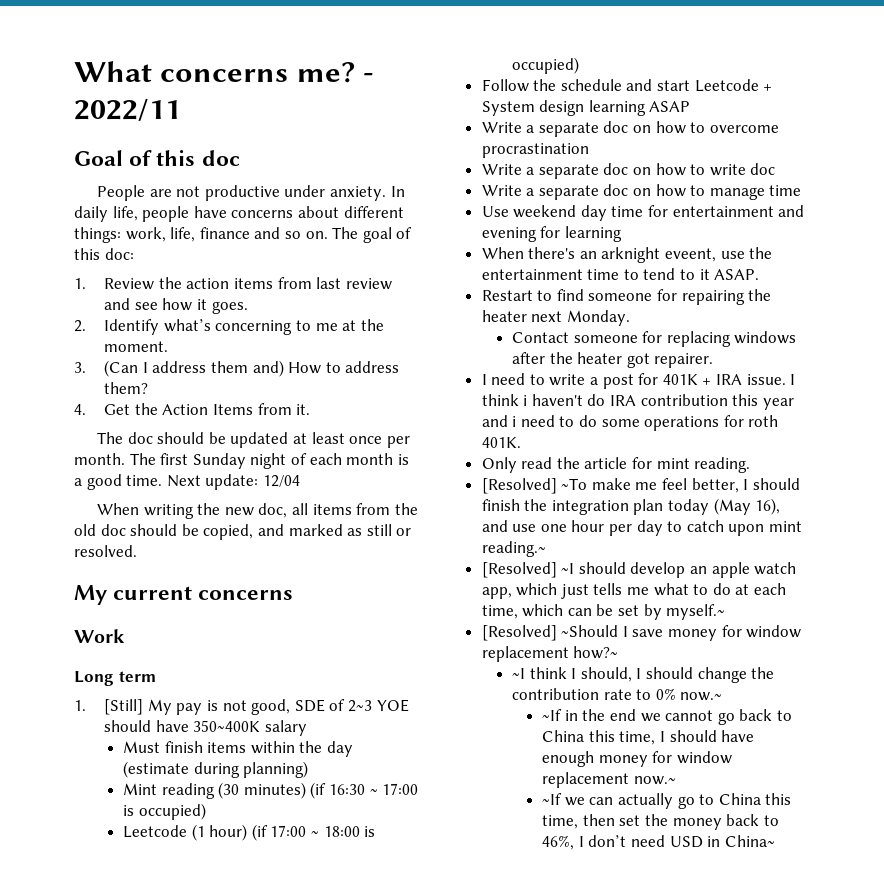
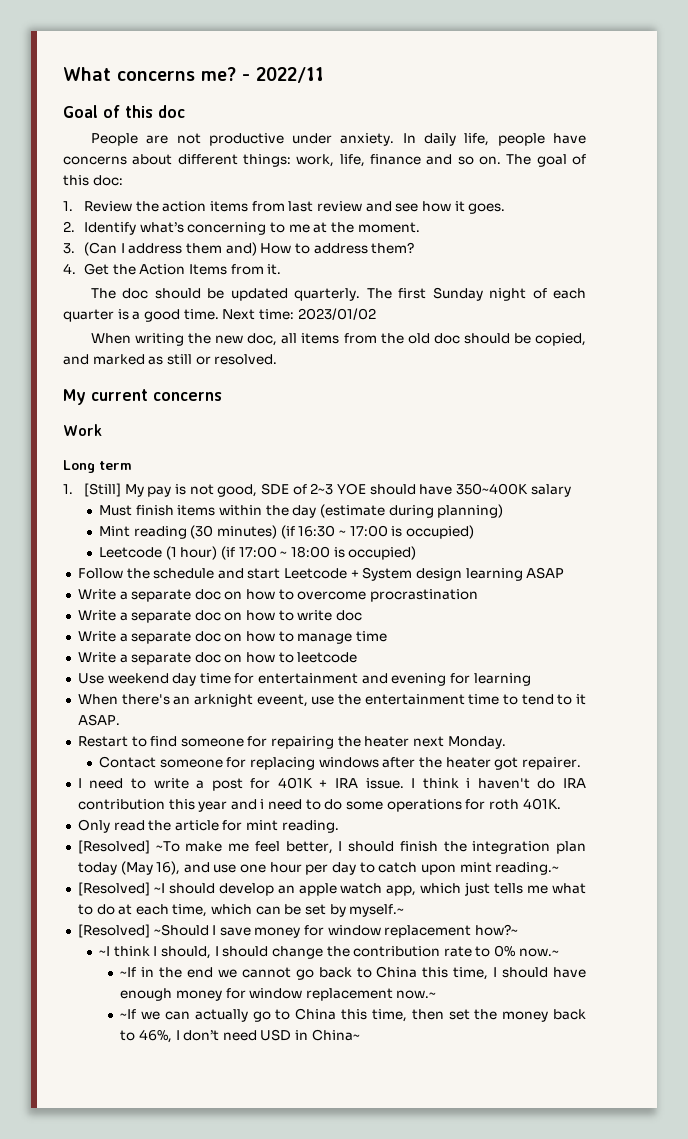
- The doc should be updated at least once per month.
+ The doc should be updated quarterly.
- The first Sunday night of each month is a good time.
+ The first Sunday night of each quarter is a good time.
- Next update: 12/04
+ Next time: 2023/01/02
+ Write a separate doc on how to leetcode

